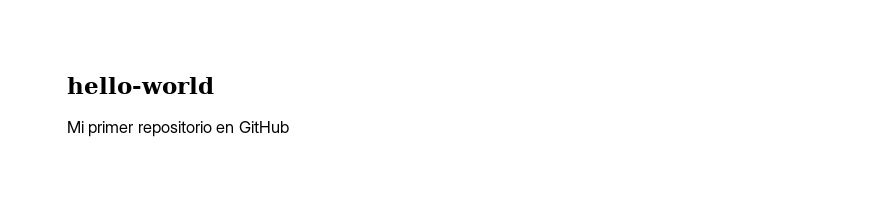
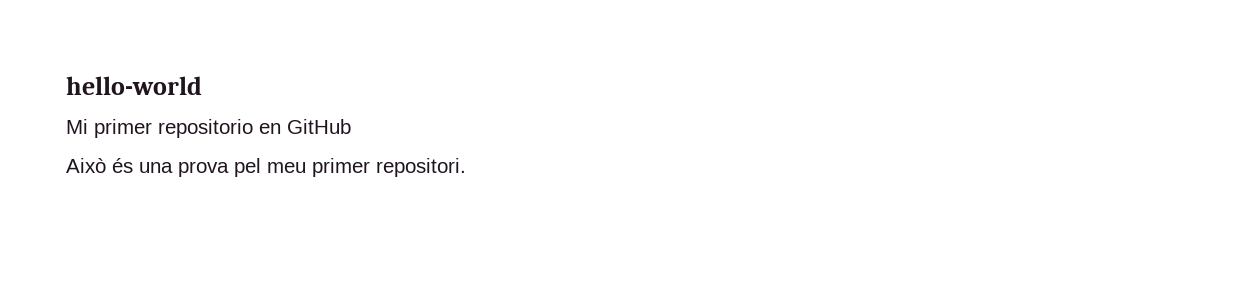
+ Això és una prova pel meu primer repositori.

